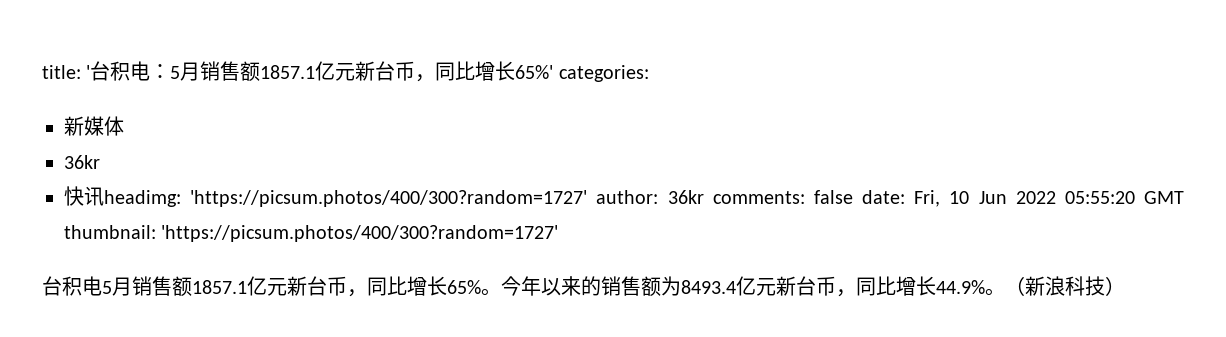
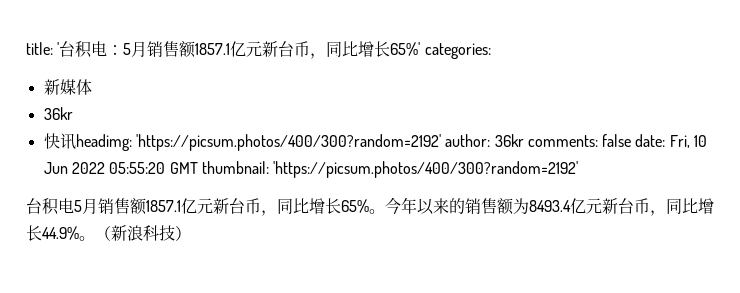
- 快讯headimg: 'https://picsum.photos/400/300?random=1727' author: 36kr comments: false date: Fri, 10 Jun 2022 05:55:20 GMT thumbnail: 'https://picsum.photos/400/300?random=1727'
+ 快讯headimg: 'https://picsum.photos/400/300?random=2192' author: 36kr comments: false date: Fri, 10 Jun 2022 05:55:20 GMT thumbnail: 'https://picsum.photos/400/300?random=2192'

